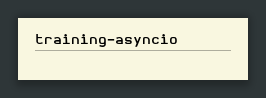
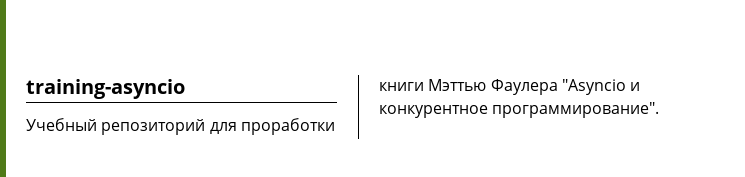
+ Учебный репозиторий для проработки книги Мэттью Фаулера "Asyncio и конкурентное программирование".

